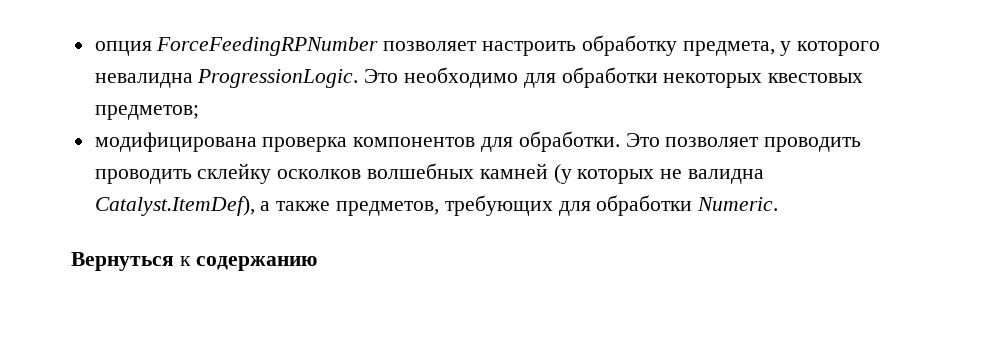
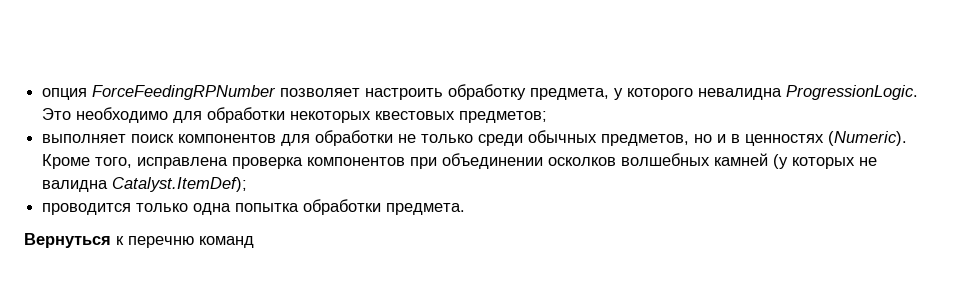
- модифицирована проверка компонентов для обработки. Это позволяет проводить проводить склейку осколков волшебных камней (у которых не валидна Catalyst.ItemDef), а также предметов, требующих для обработки Numeric.
+ выполняет поиск компонентов для обработки не только среди обычных предметов, но и в ценностях (Numeric). Кроме того, исправлена проверка компонентов при объединении осколков волшебных камней (у которых не валидна Catalyst.ItemDef);
+ проводится только одна попытка обработки предмета.
- Вернуться к содержанию
+ Вернуться к перечню команд

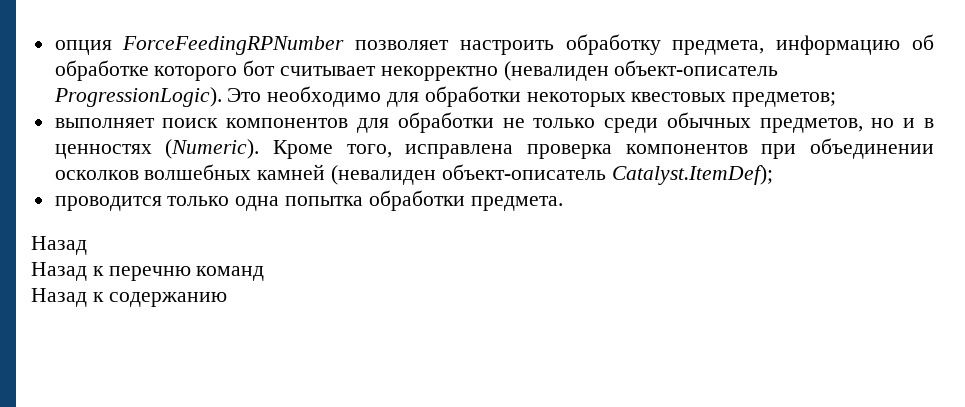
- опция ForceFeedingRPNumber позволяет настроить обработку предмета, у которого невалидна ProgressionLogic.
+ опция ForceFeedingRPNumber позволяет настроить обработку предмета, информацию об обработке которого бот считывает некорректно (невалиден объект-описатель ProgressionLogic).
- Кроме того, исправлена проверка компонентов при объединении осколков волшебных камней (у которых не валидна Catalyst.ItemDef);
+ Кроме того, исправлена проверка компонентов при объединении осколков волшебных камней (невалиден объект-описатель Catalyst.ItemDef);
  проводится только одна попытка обработки предмета.
- Вернуться к перечню команд
+ Назад
+ Назад к перечню команд
+ Назад к содержанию

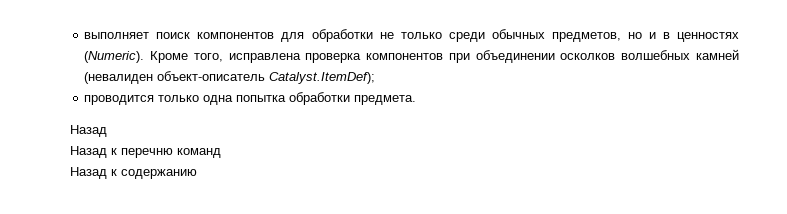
- опция ForceFeedingRPNumber позволяет настроить обработку предмета, информацию об обработке которого бот считывает некорректно (невалиден объект-описатель ProgressionLogic). Это необходимо для обработки некоторых квестовых предметов;

